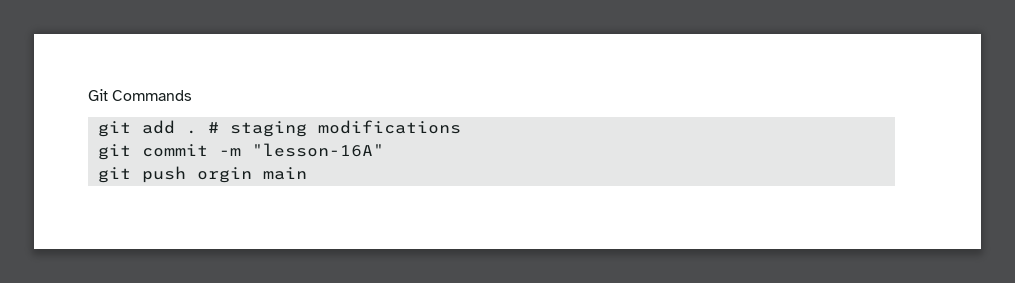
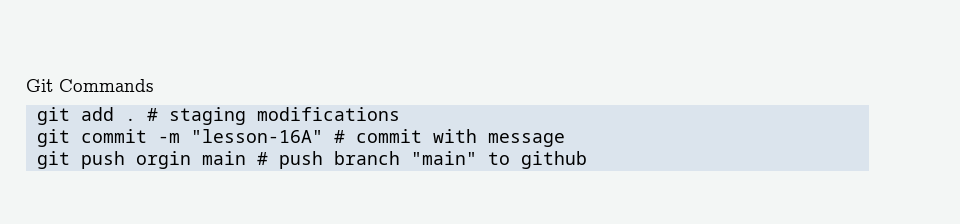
- git commit -m "lesson-16A"
+ git commit -m "lesson-16A" # commit with message
- git push orgin main
+ git push orgin main # push branch "main" to github

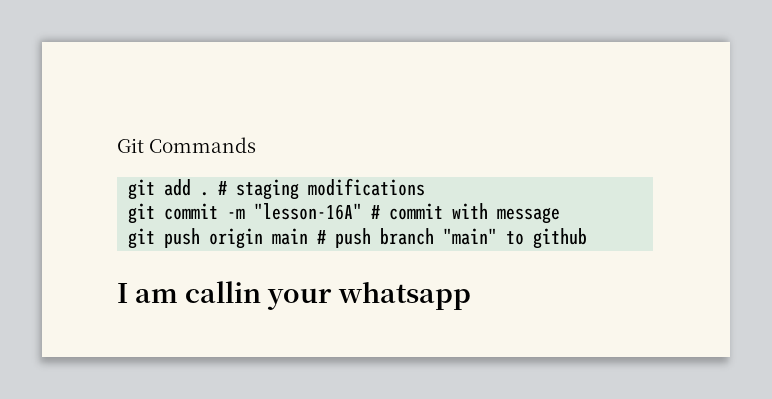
- git push orgin main # push branch "main" to github
+ git push origin main # push branch "main" to github
+ I am callin your whatsapp

